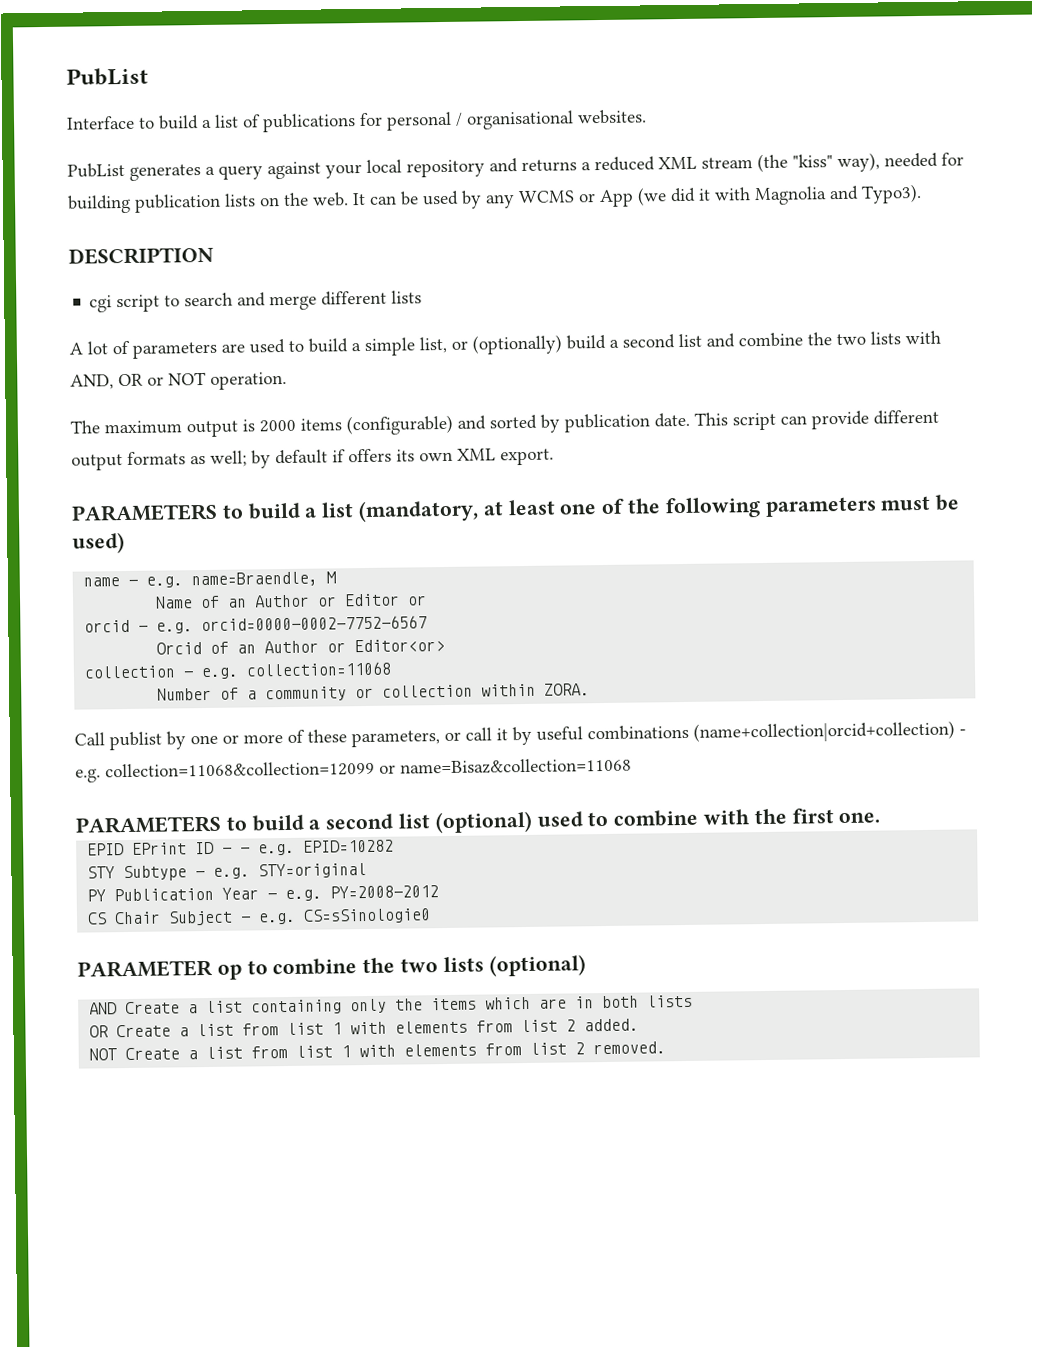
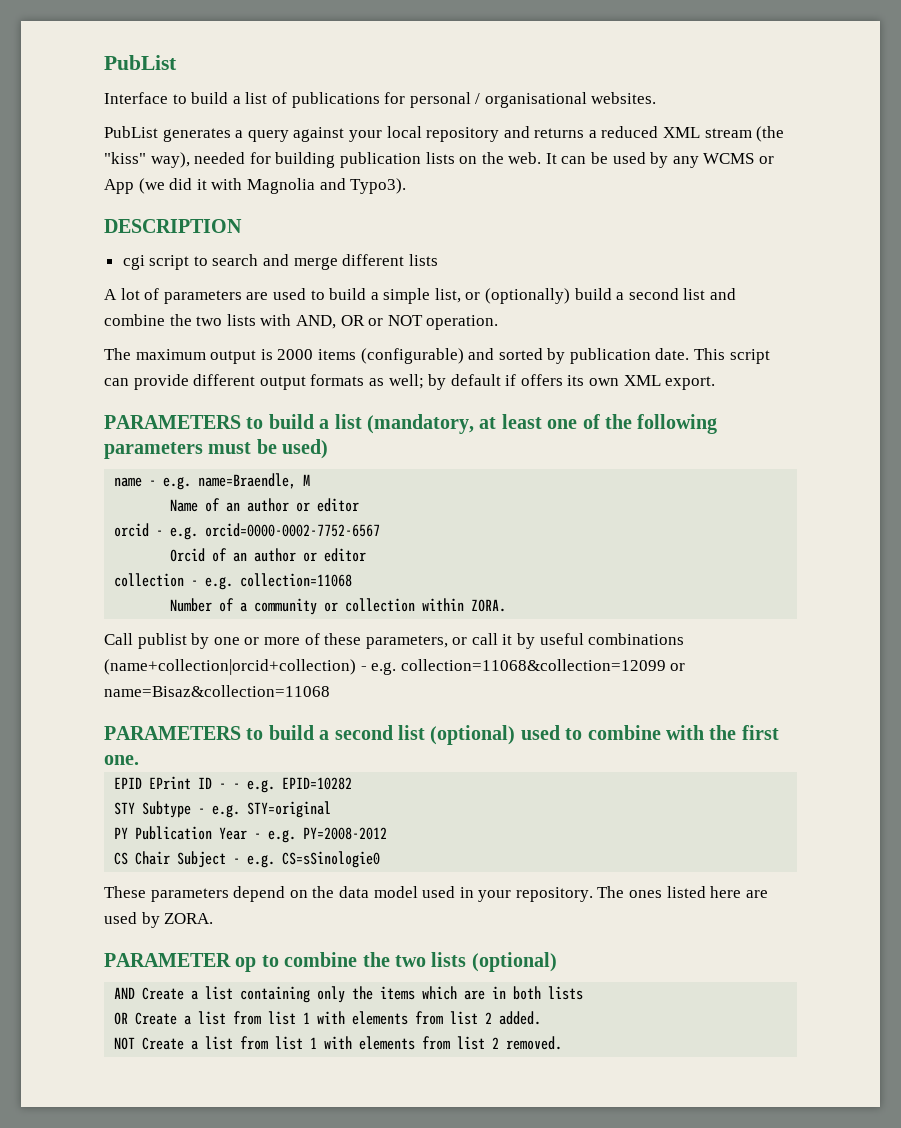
- Name of an Author or Editor or
+ Name of an author or editor
- Orcid of an Author or Editor<or>
+ Orcid of an author or editor
+ These parameters depend on the data model used in your repository. The ones listed here are used by ZORA.

